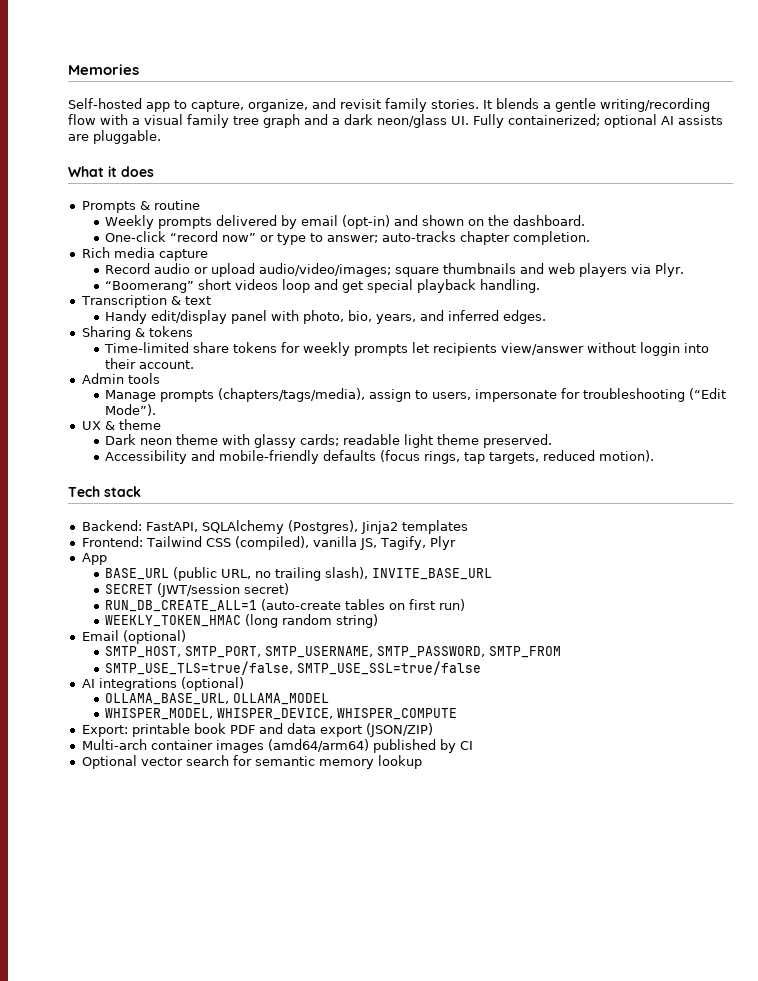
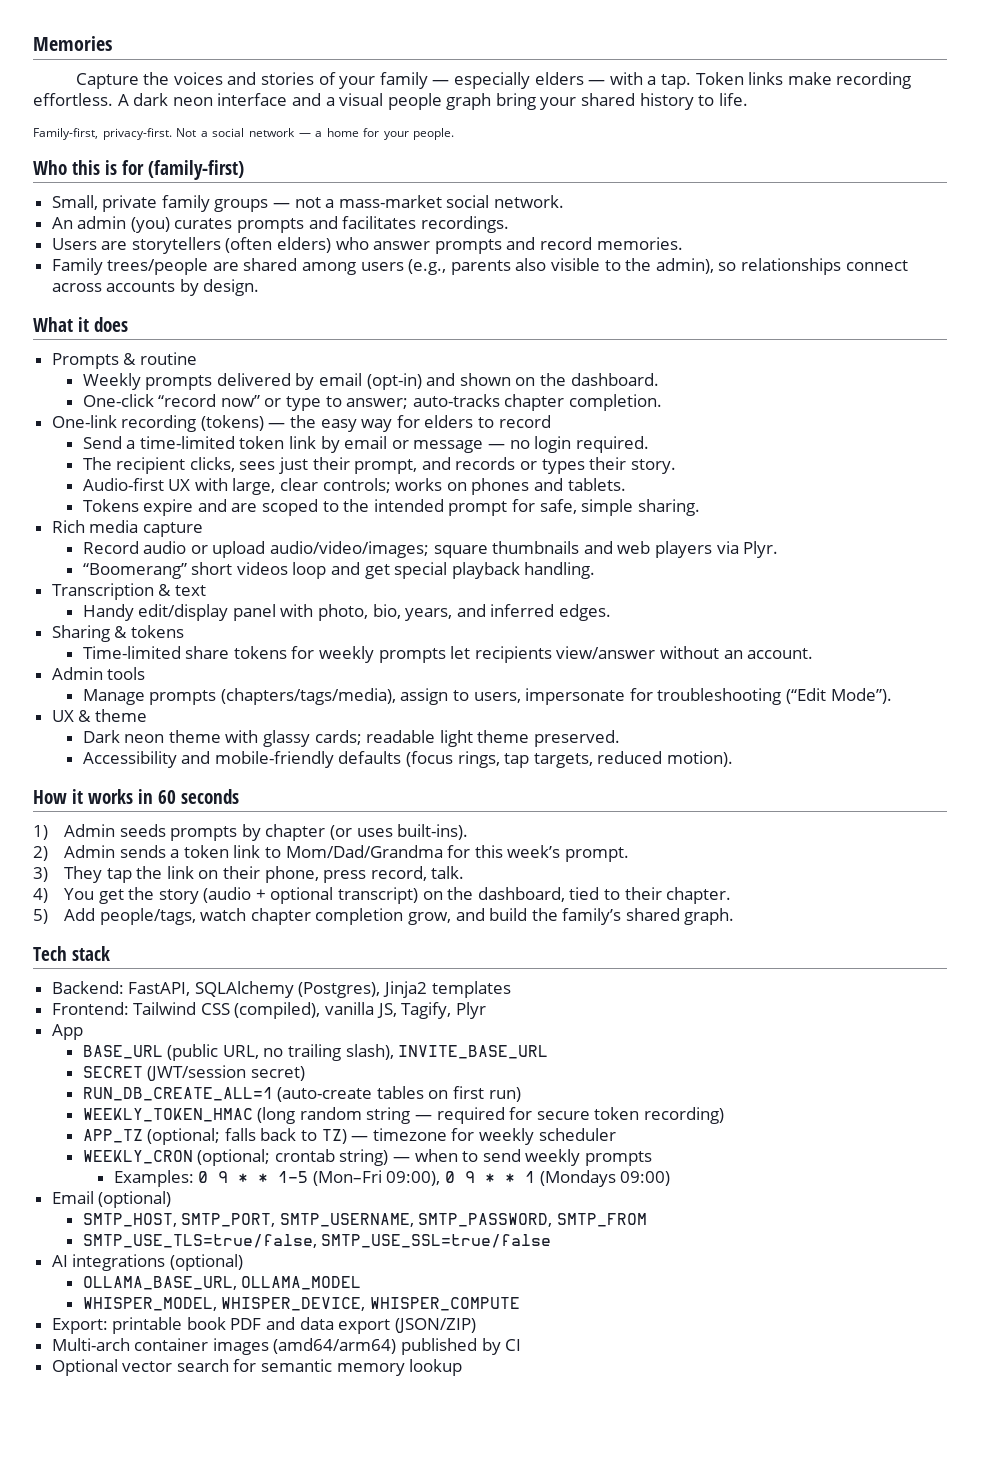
- Self‑hosted app to capture, organize, and revisit family stories. It blends a gentle writing/recording flow with a visual family tree graph and a dark neon/glass UI. Fully containerized; optional AI assists are pluggable.
+ Capture the voices and stories of your family — especially elders — with a tap. Token links make recording effortless. A dark neon interface and a visual people graph bring your shared history to life.
+ Family‑first, privacy‑first. Not a social network — a home for your people.
+ Who this is for (family‑first)
+ Small, private family groups — not a mass‑market social network.
+ An admin (you) curates prompts and facilitates recordings.
+ Users are storytellers (often elders) who answer prompts and record memories.
+ Family trees/people are shared among users (e.g., parents also visible to the admin), so relationships connect across accounts by design.
+ One‑link recording (tokens) — the easy way for elders to record
+ Send a time‑limited token link by email or message — no login required.
+ The recipient clicks, sees just their prompt, and records or types their story.
+ Audio‑first UX with large, clear controls; works on phones and tablets.
+ Tokens expire and are scoped to the intended prompt for safe, simple sharing.
- Time‑limited share tokens for weekly prompts let recipients view/answer without loggin into their account.
+ Time‑limited share tokens for weekly prompts let recipients view/answer without an account.
+ How it works in 60 seconds
+ 1) Admin seeds prompts by chapter (or uses built‑ins).
+ 2) Admin sends a token link to Mom/Dad/Grandma for this week’s prompt.
+ 3) They tap the link on their phone, press record, talk.
+ 4) You get the story (audio + optional transcript) on the dashboard, tied to their chapter.
+ 5) Add people/tags, watch chapter completion grow, and build the family’s shared graph.
- WEEKLY_TOKEN_HMAC (long random string)
+ WEEKLY_TOKEN_HMAC (long random string — required for secure token recording)
+ APP_TZ (optional; falls back to TZ) — timezone for weekly scheduler
+ WEEKLY_CRON (optional; crontab string) — when to send weekly prompts
+ Examples: 0 9 * * 1-5 (Mon–Fri 09:00), 0 9 * * 1 (Mondays 09:00)

